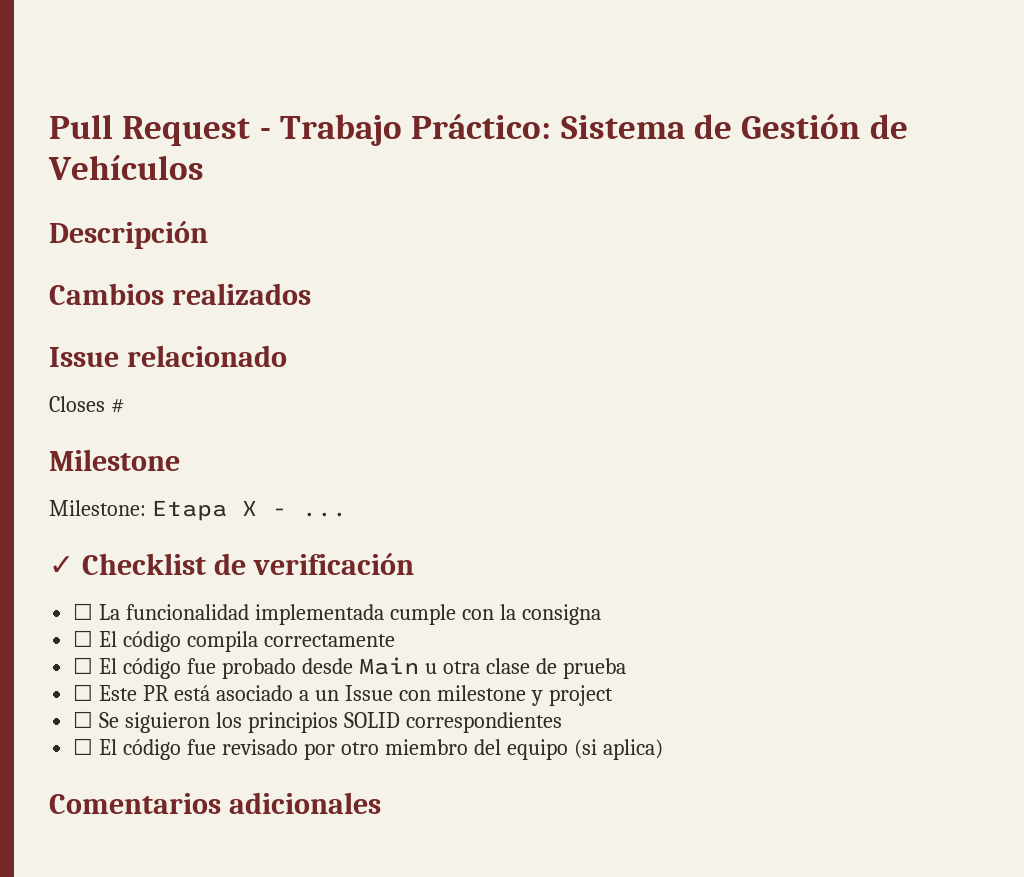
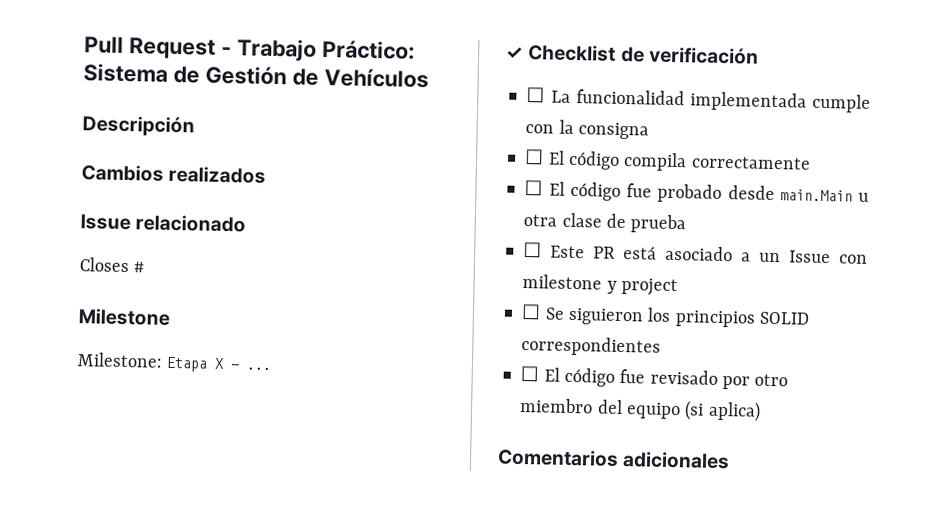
- ☐ El código fue probado desde Main u otra clase de prueba
+ ☐ El código fue probado desde main.Main u otra clase de prueba

